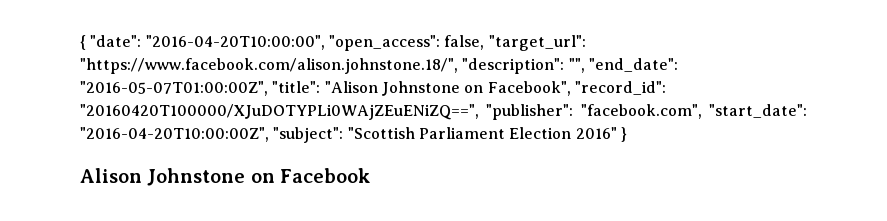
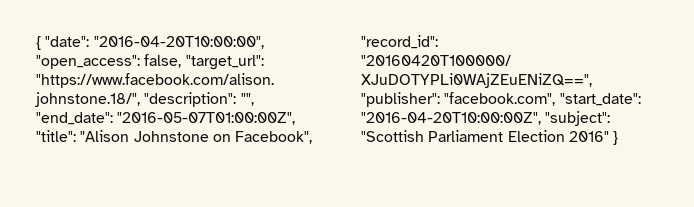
- Alison Johnstone on Facebook

